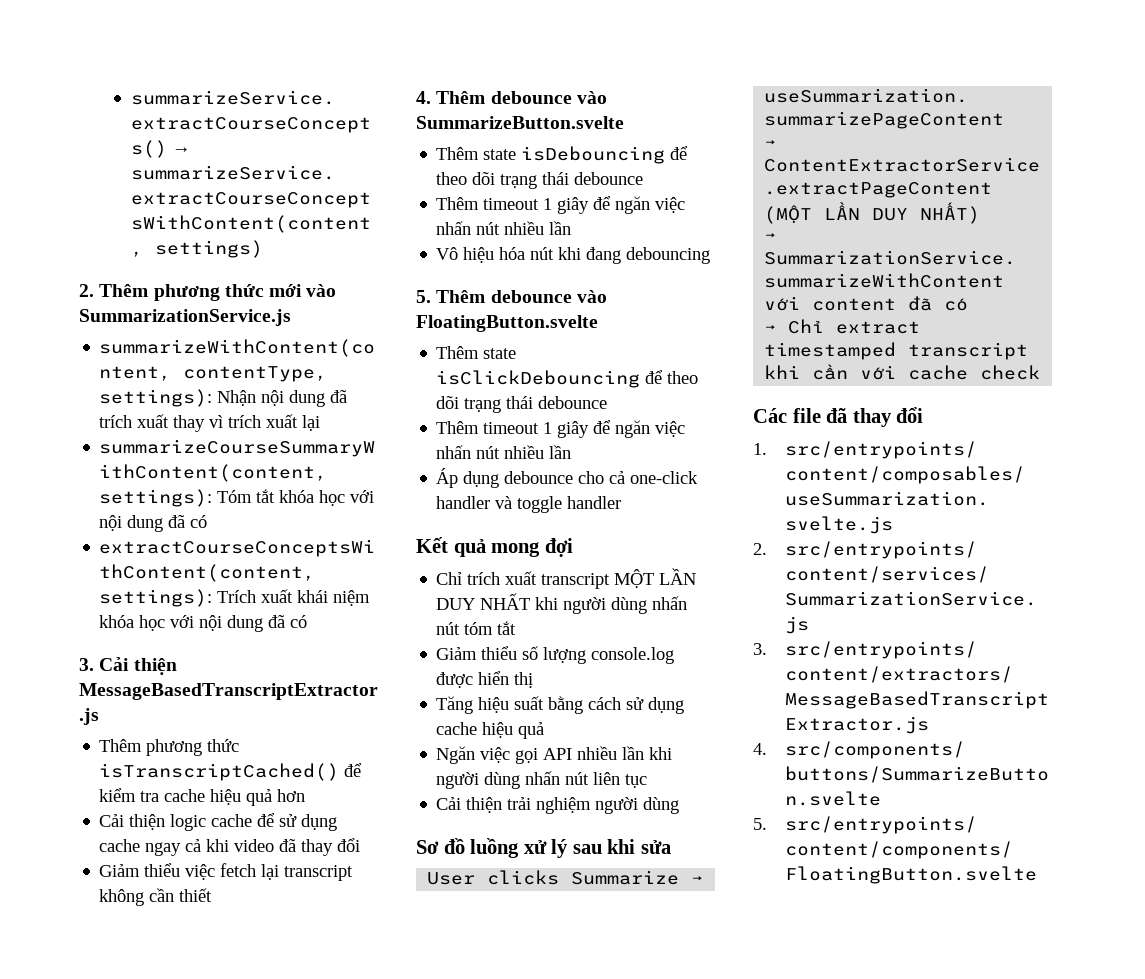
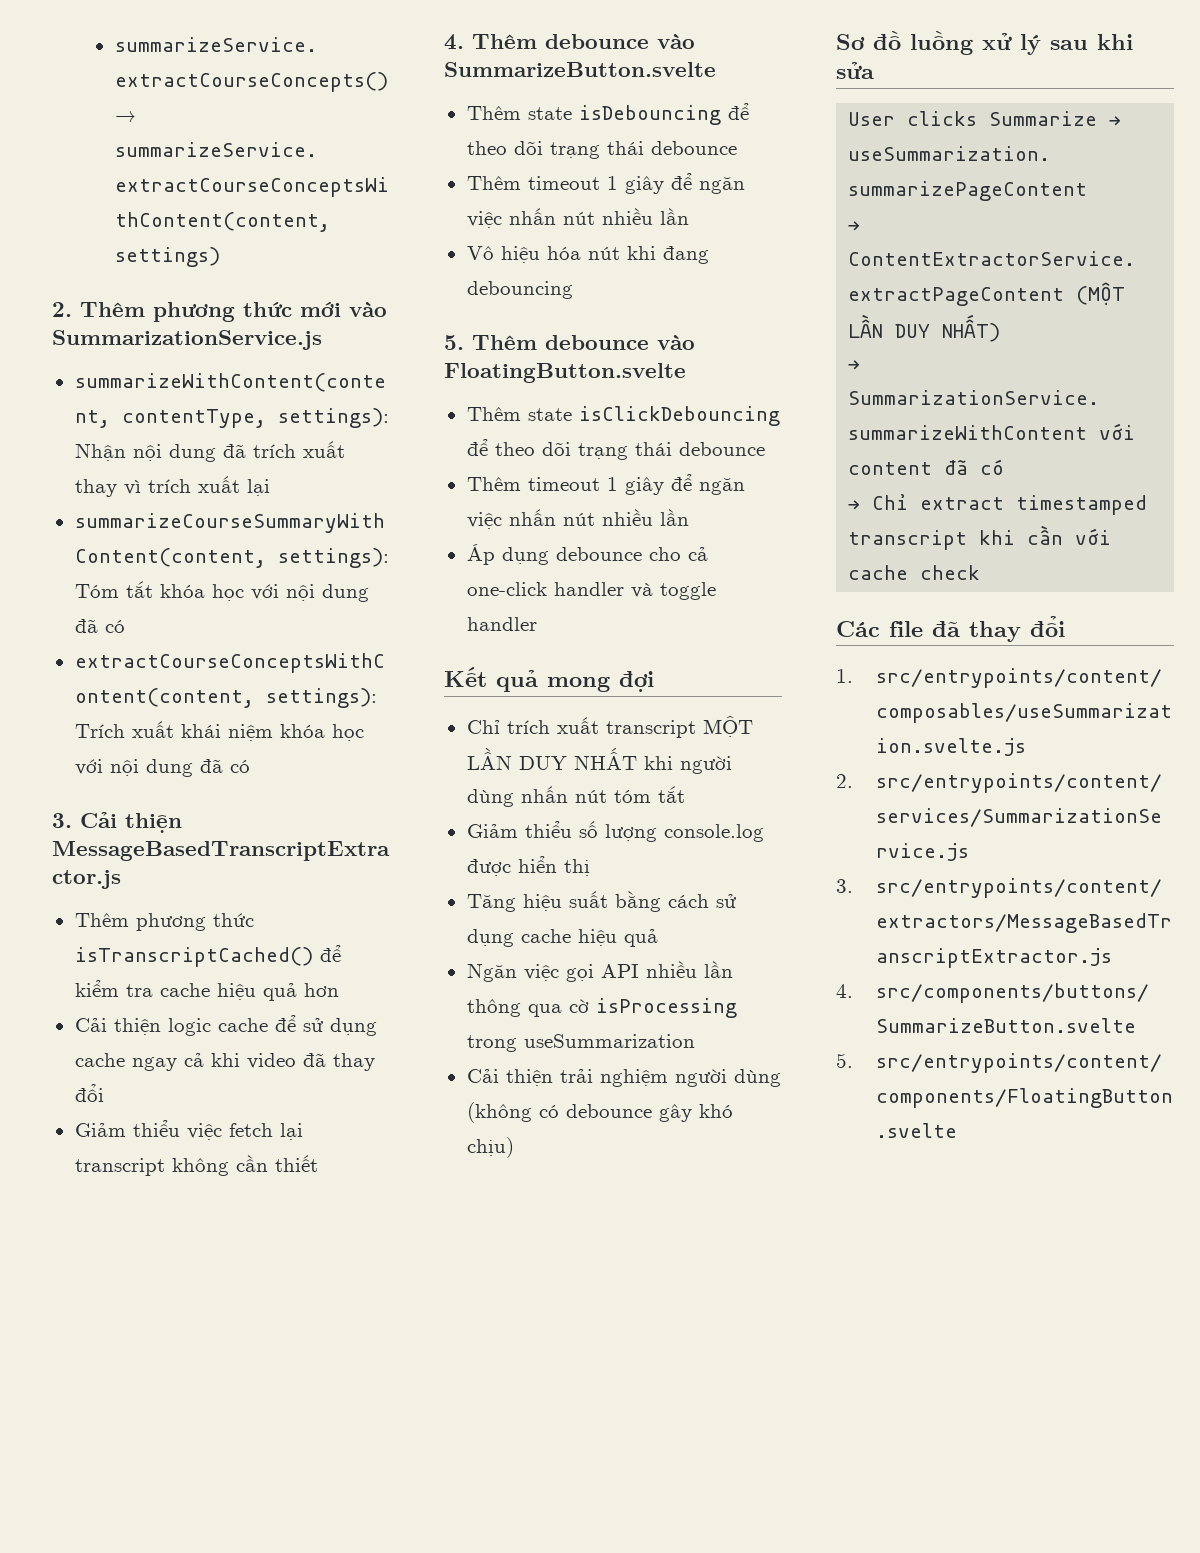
- Ngăn việc gọi API nhiều lần khi người dùng nhấn nút liên tục
+ Ngăn việc gọi API nhiều lần thông qua cờ isProcessing trong useSummarization
- Cải thiện trải nghiệm người dùng
+ Cải thiện trải nghiệm người dùng (không có debounce gây khó chịu)

